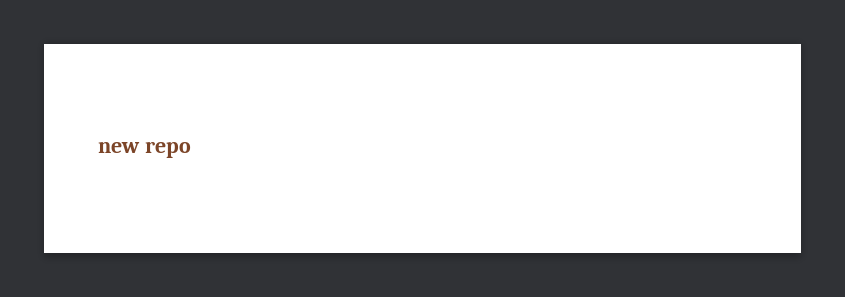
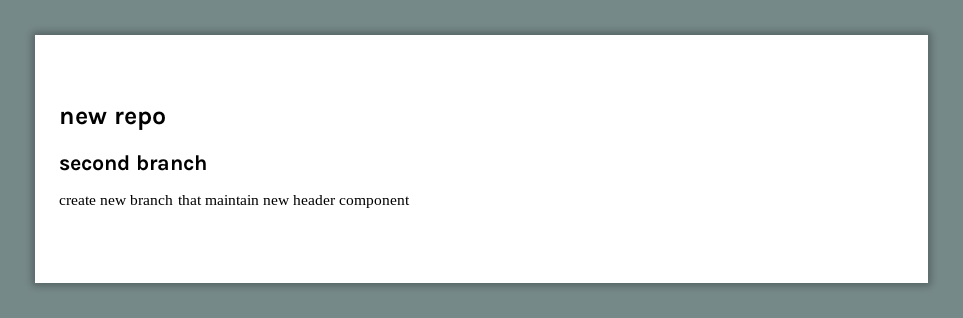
+ second branch
+ create new branch that maintain new header component

